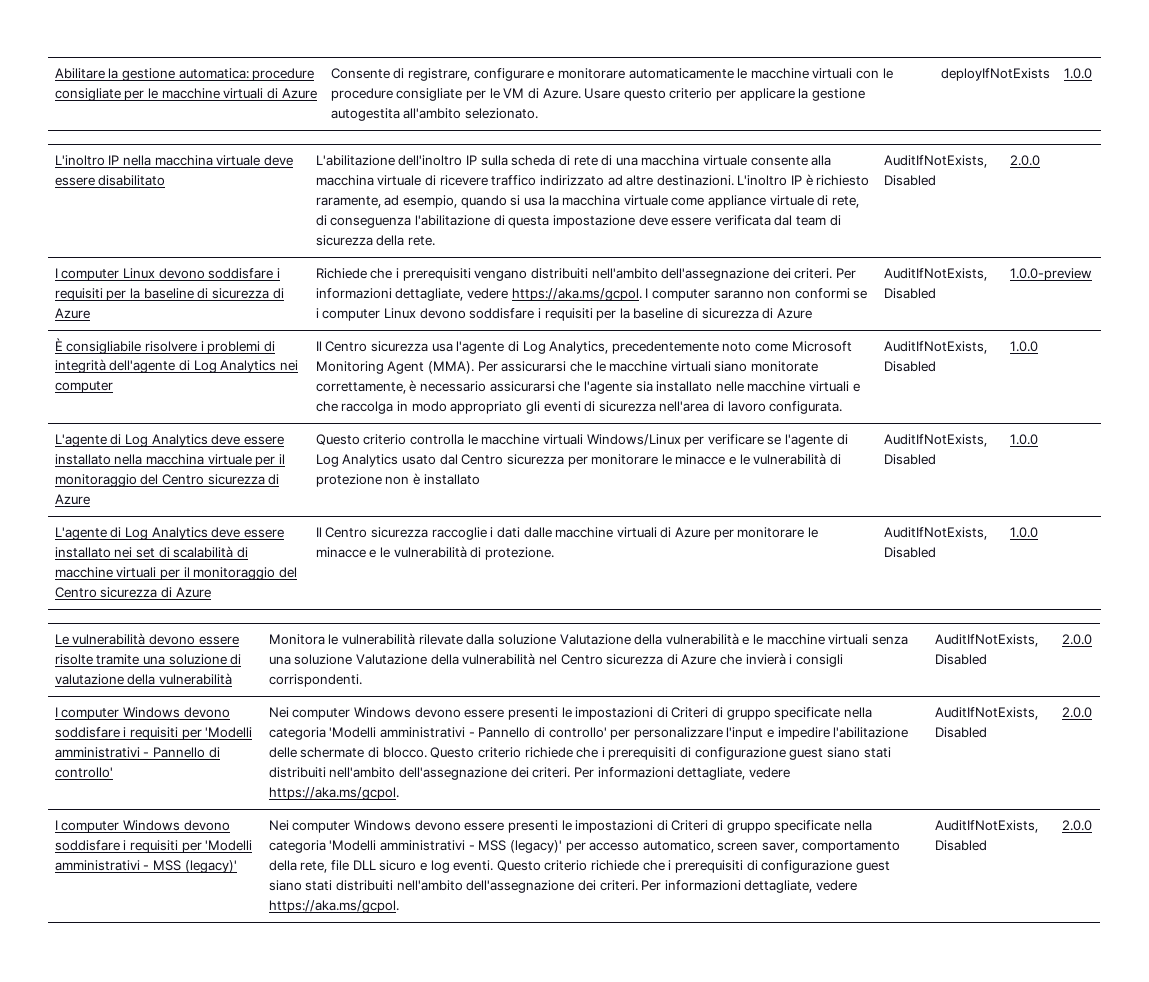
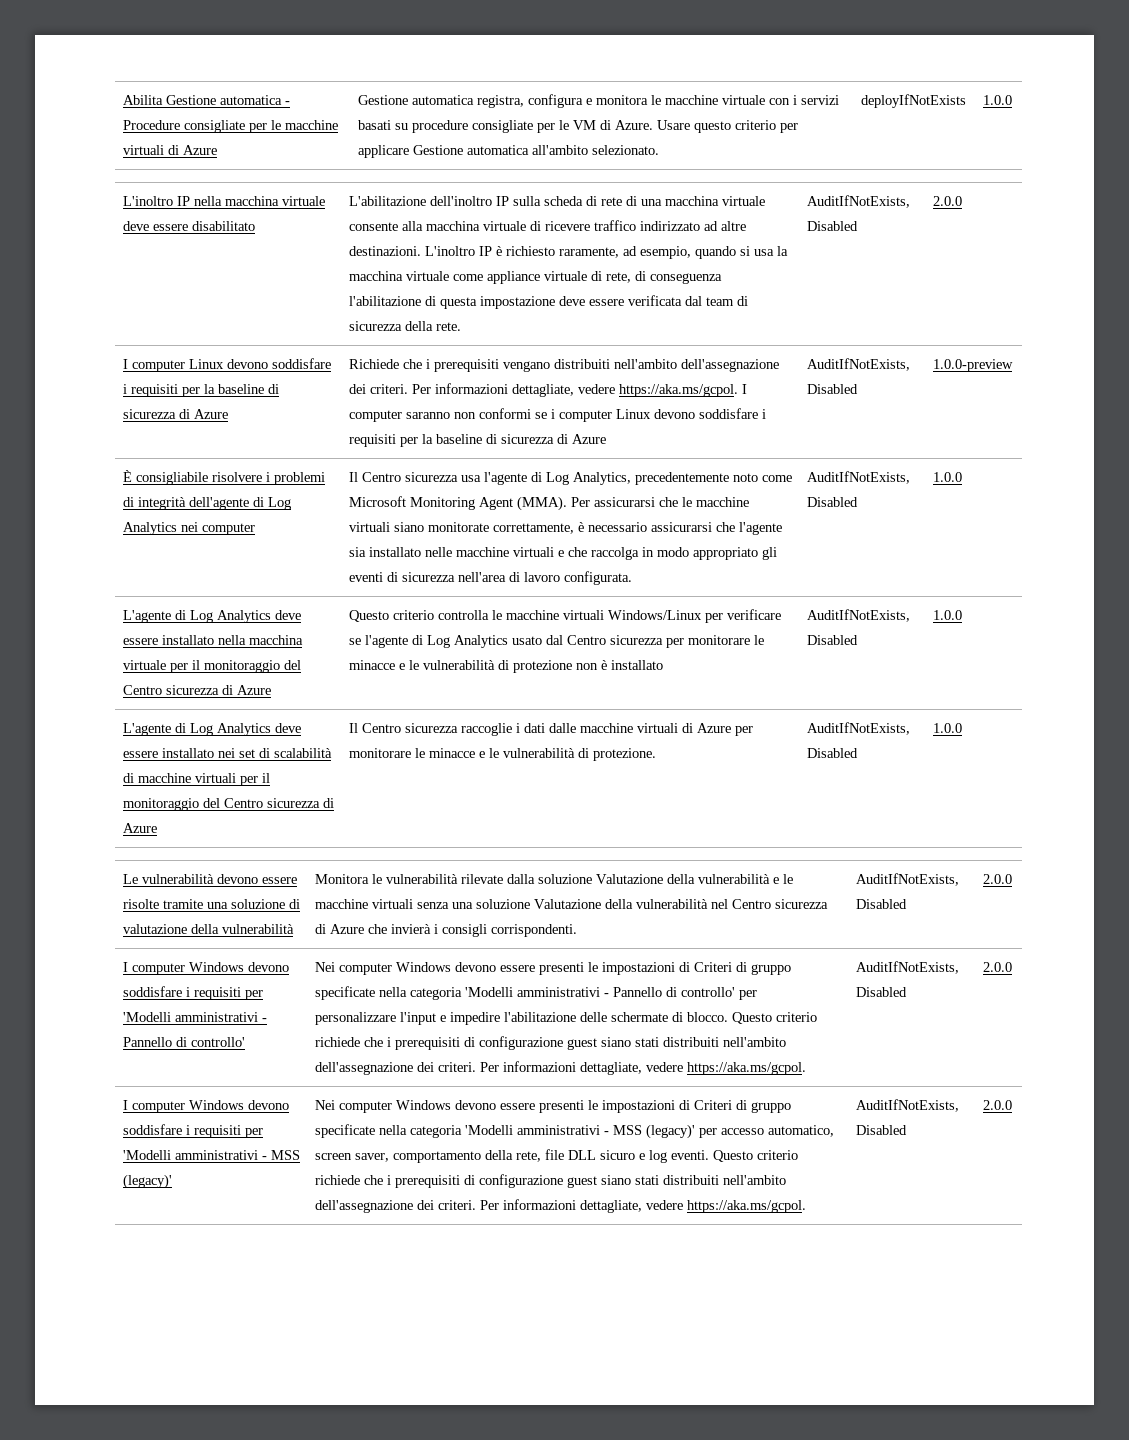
- Abilitare la gestione automatica: procedure consigliate per le macchine virtuali di Azure
+ Abilita Gestione automatica - Procedure consigliate per le macchine virtuali di Azure
- Consente di registrare, configurare e monitorare automaticamente le macchine virtuali con le procedure consigliate per le VM di Azure.
+ Gestione automatica registra, configura e monitora le macchine virtuale con i servizi basati su procedure consigliate per le VM di Azure.
- Usare questo criterio per applicare la gestione autogestita all'ambito selezionato.
+ Usare questo criterio per applicare Gestione automatica all'ambito selezionato.

